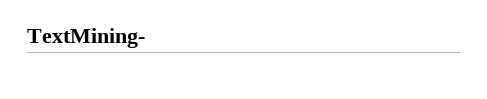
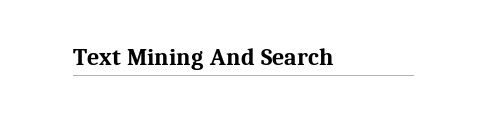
- TextMining-
+ Text Mining And Search

